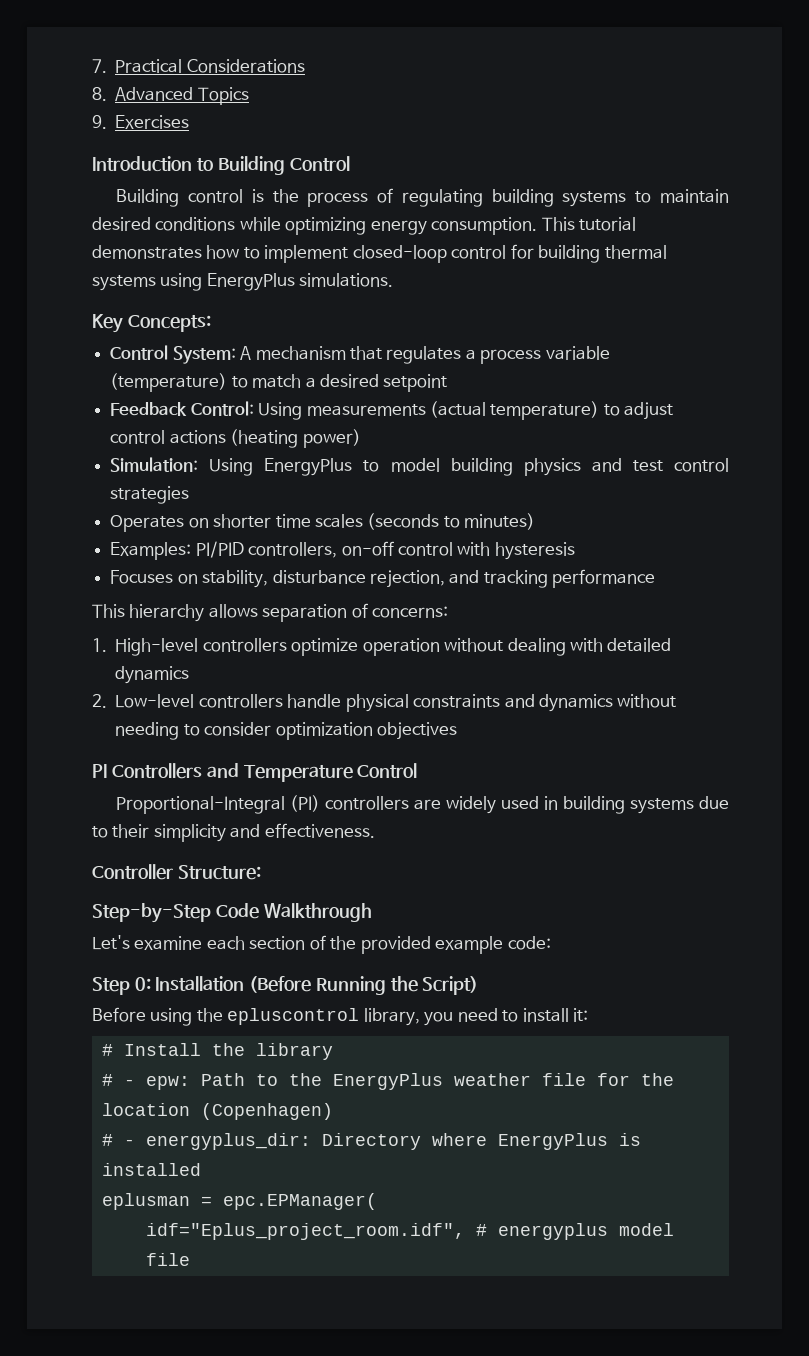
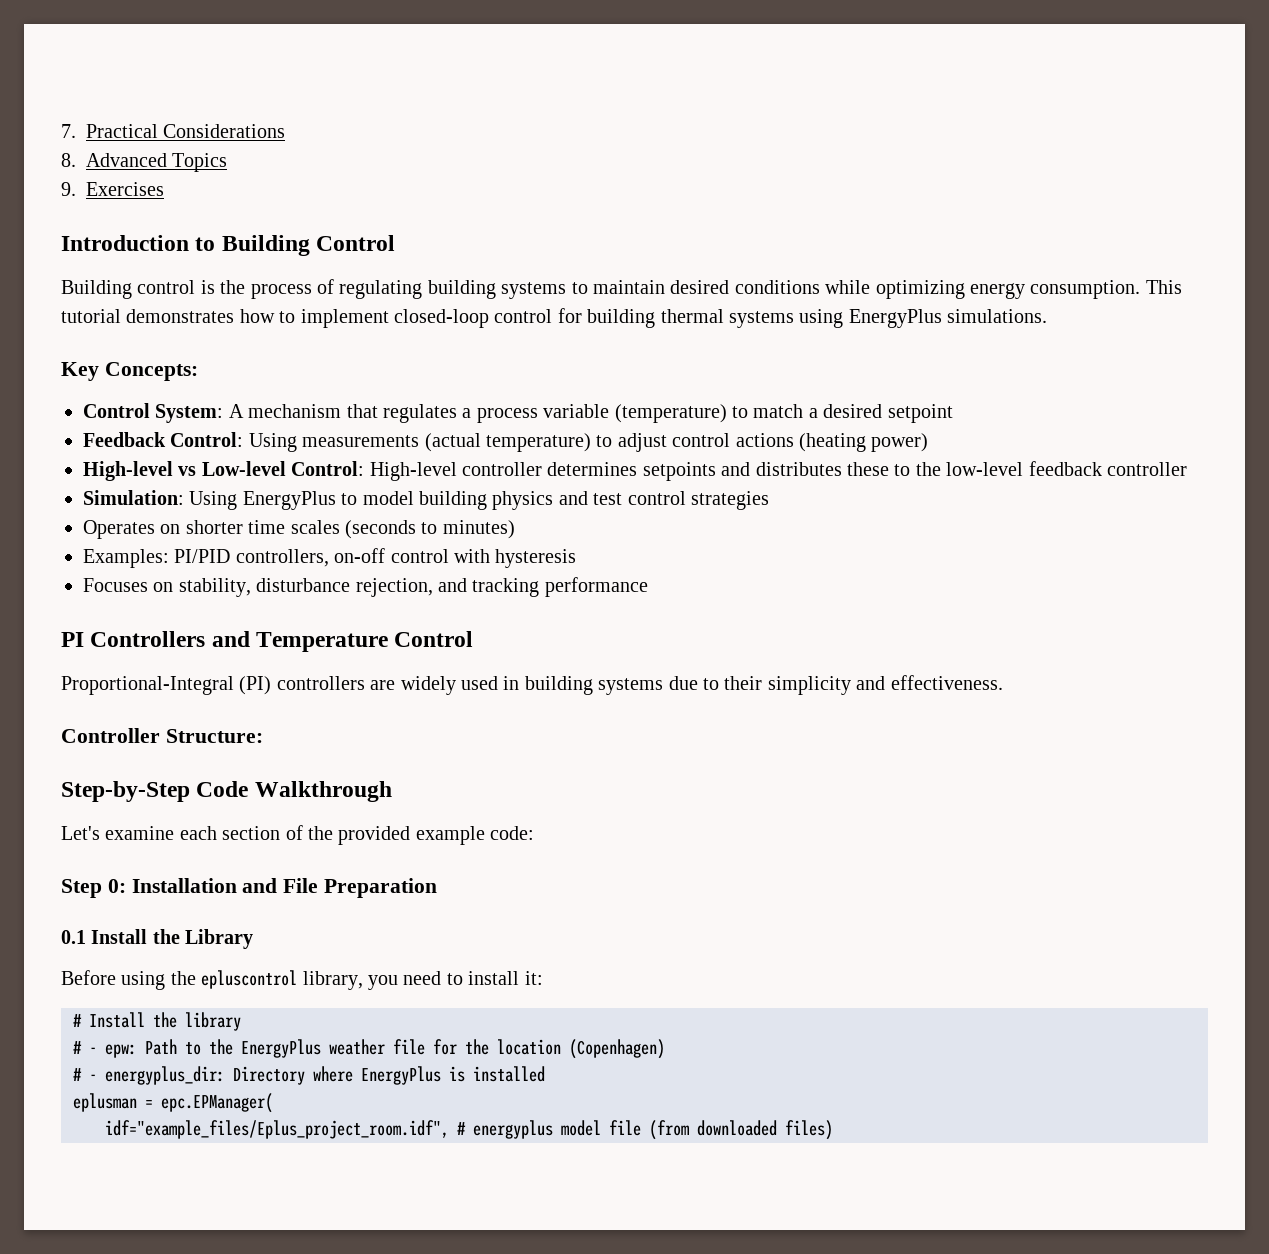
+ High-level vs Low-level Control: High-level controller determines setpoints and distributes these to the low-level feedback controller
- This hierarchy allows separation of concerns:
- 1. High-level controllers optimize operation without dealing with detailed dynamics
- 2. Low-level controllers handle physical constraints and dynamics without needing to consider optimization objectives
- Step 0: Installation (Before Running the Script)
+ Step 0: Installation and File Preparation
+ 0.1 Install the Library
- idf="Eplus_project_room.idf", # energyplus model file
+ idf="example_files/Eplus_project_room.idf", # energyplus model file (from downloaded files)

